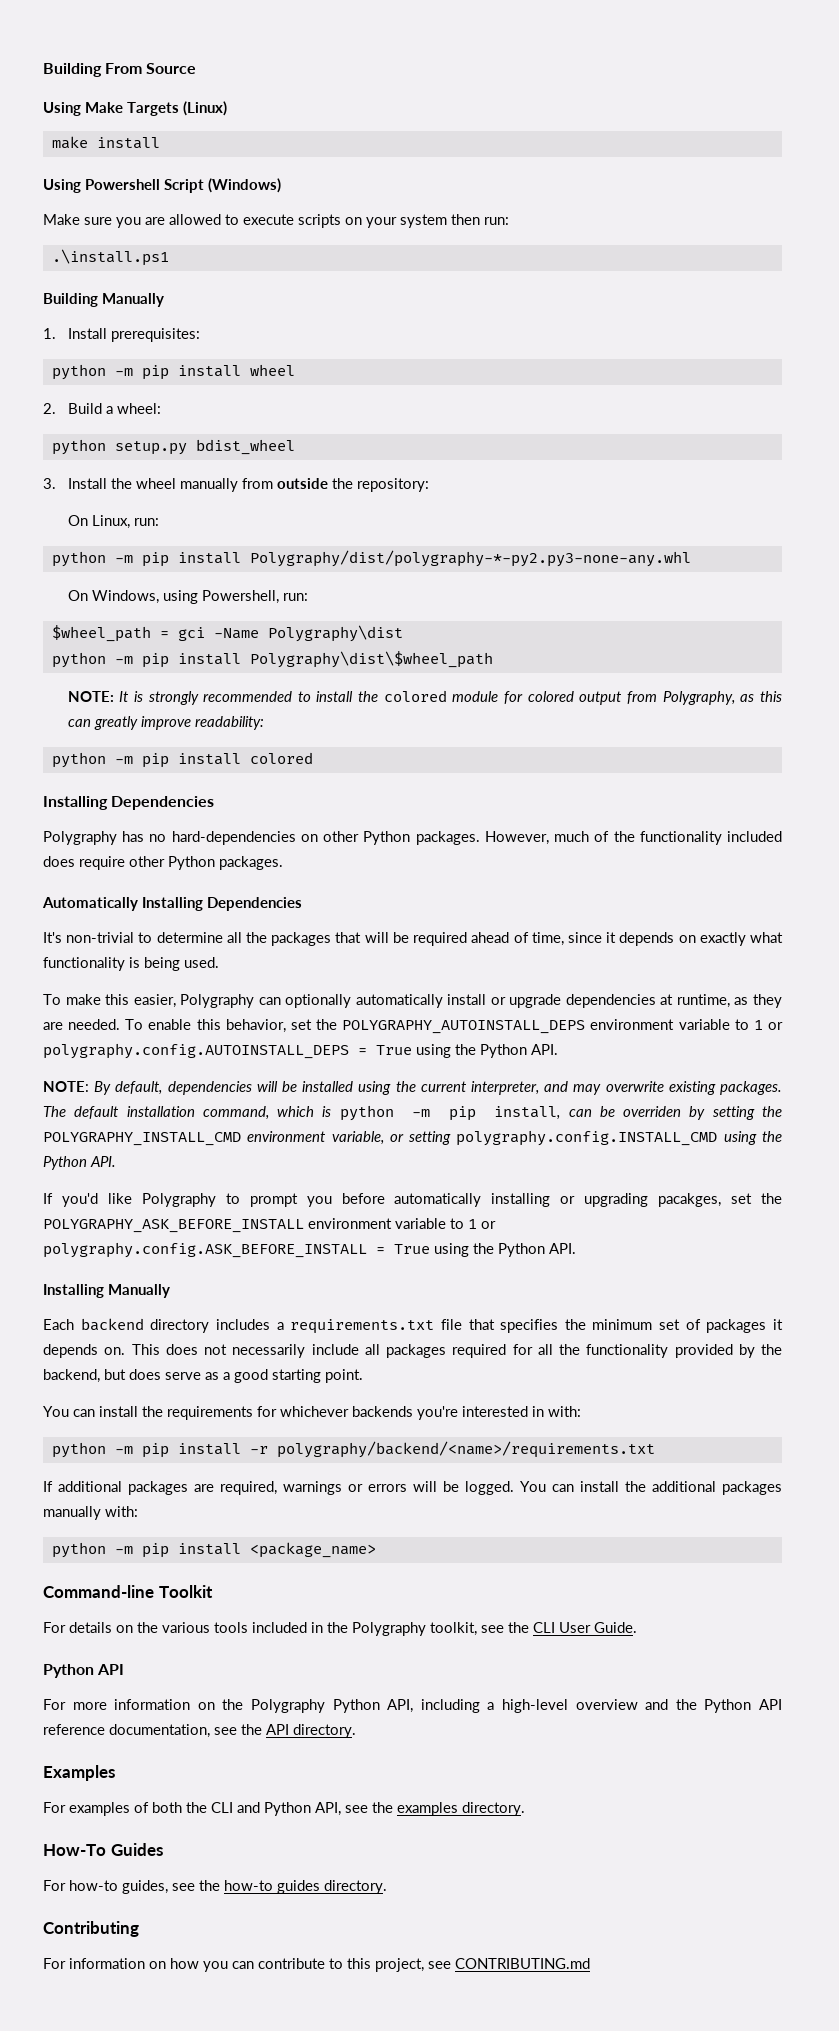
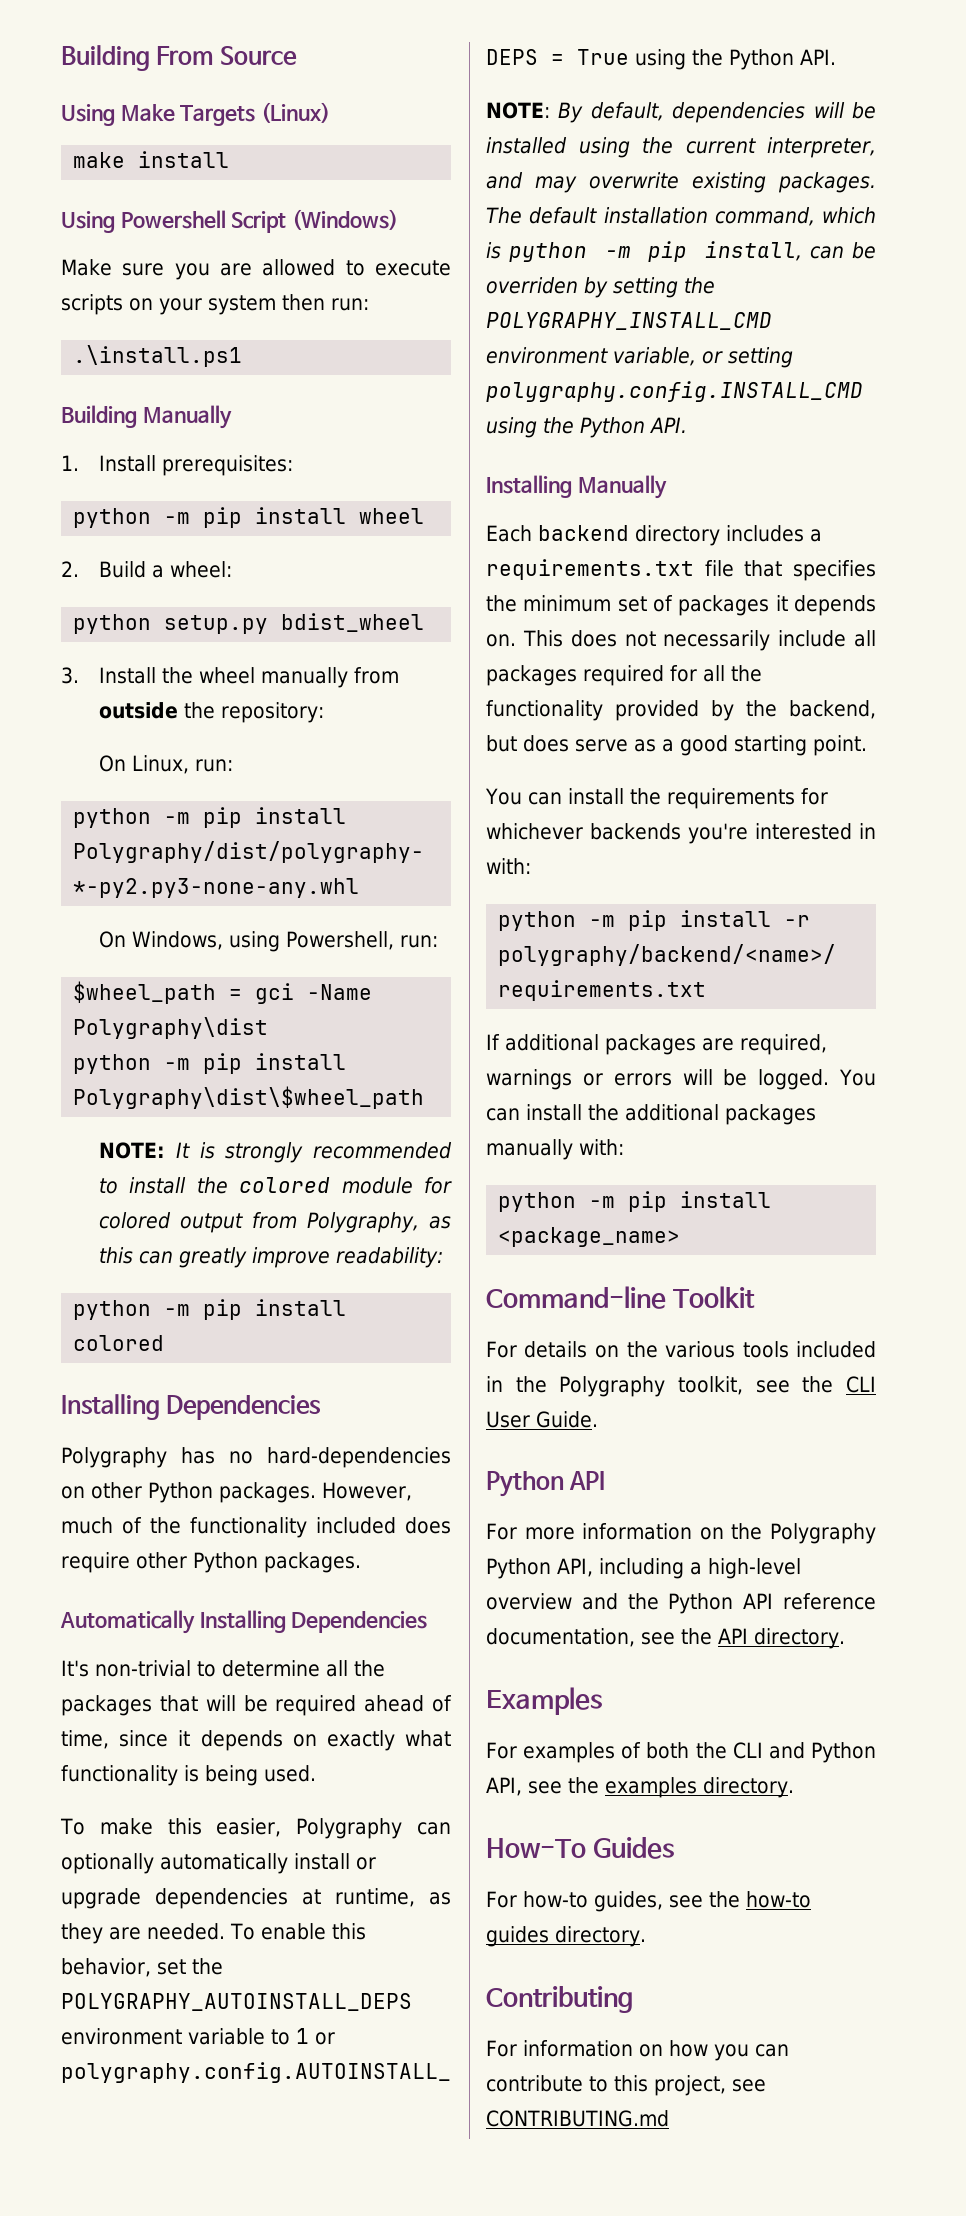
- If you'd like Polygraphy to prompt you before automatically installing or upgrading pacakges, set the POLYGRAPHY_ASK_BEFORE_INSTALL environment variable to 1 or polygraphy.config.ASK_BEFORE_INSTALL = True using the Python API.

